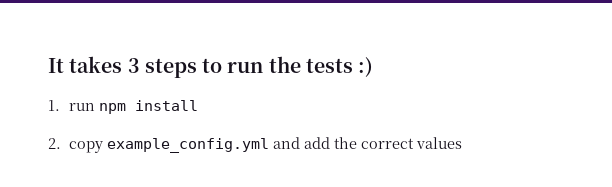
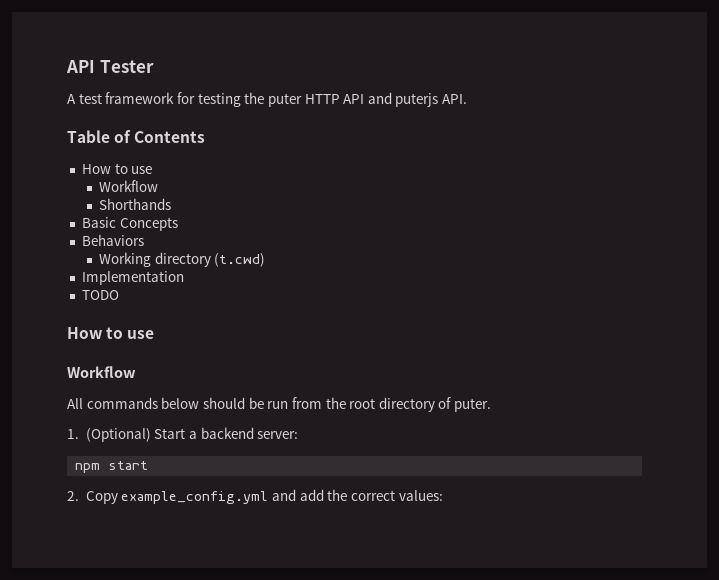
- It takes 3 steps to run the tests :)
- 1. run npm install
+ API Tester
+ A test framework for testing the puter HTTP API and puterjs API.
+ Table of Contents
+ How to use
+ Workflow
+ Shorthands
+ Basic Concepts
+ Behaviors
+ Working directory (t.cwd)
+ Implementation
+ TODO
+ How to use
+ Workflow
+ All commands below should be run from the root directory of puter.
+ 1. (Optional) Start a backend server:
+ npm start
- 2. copy example_config.yml and add the correct values
+ 2. Copy example_config.yml and add the correct values:

